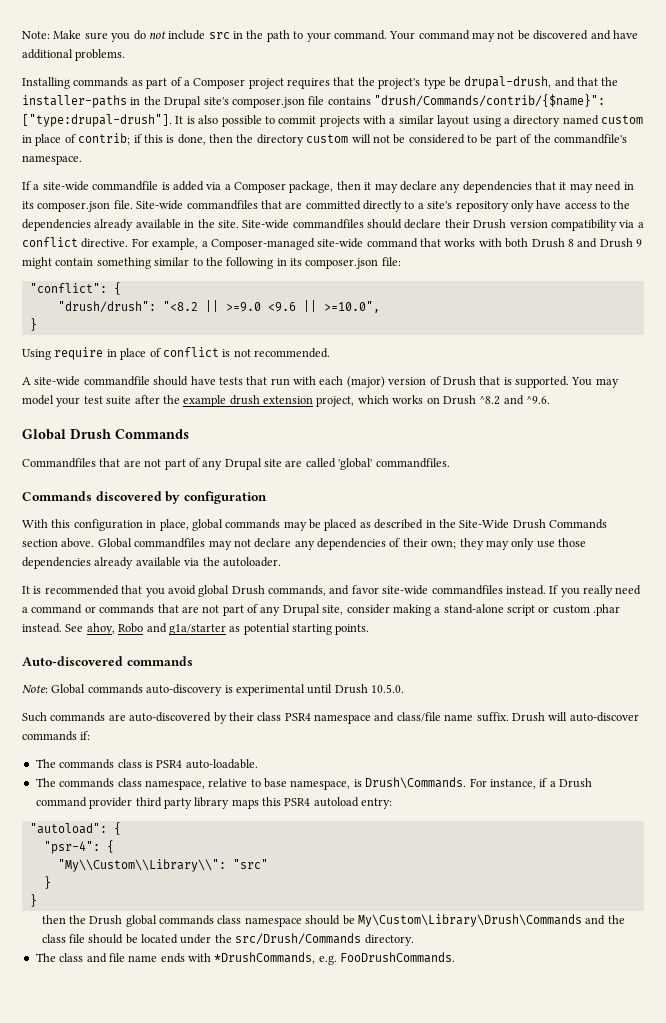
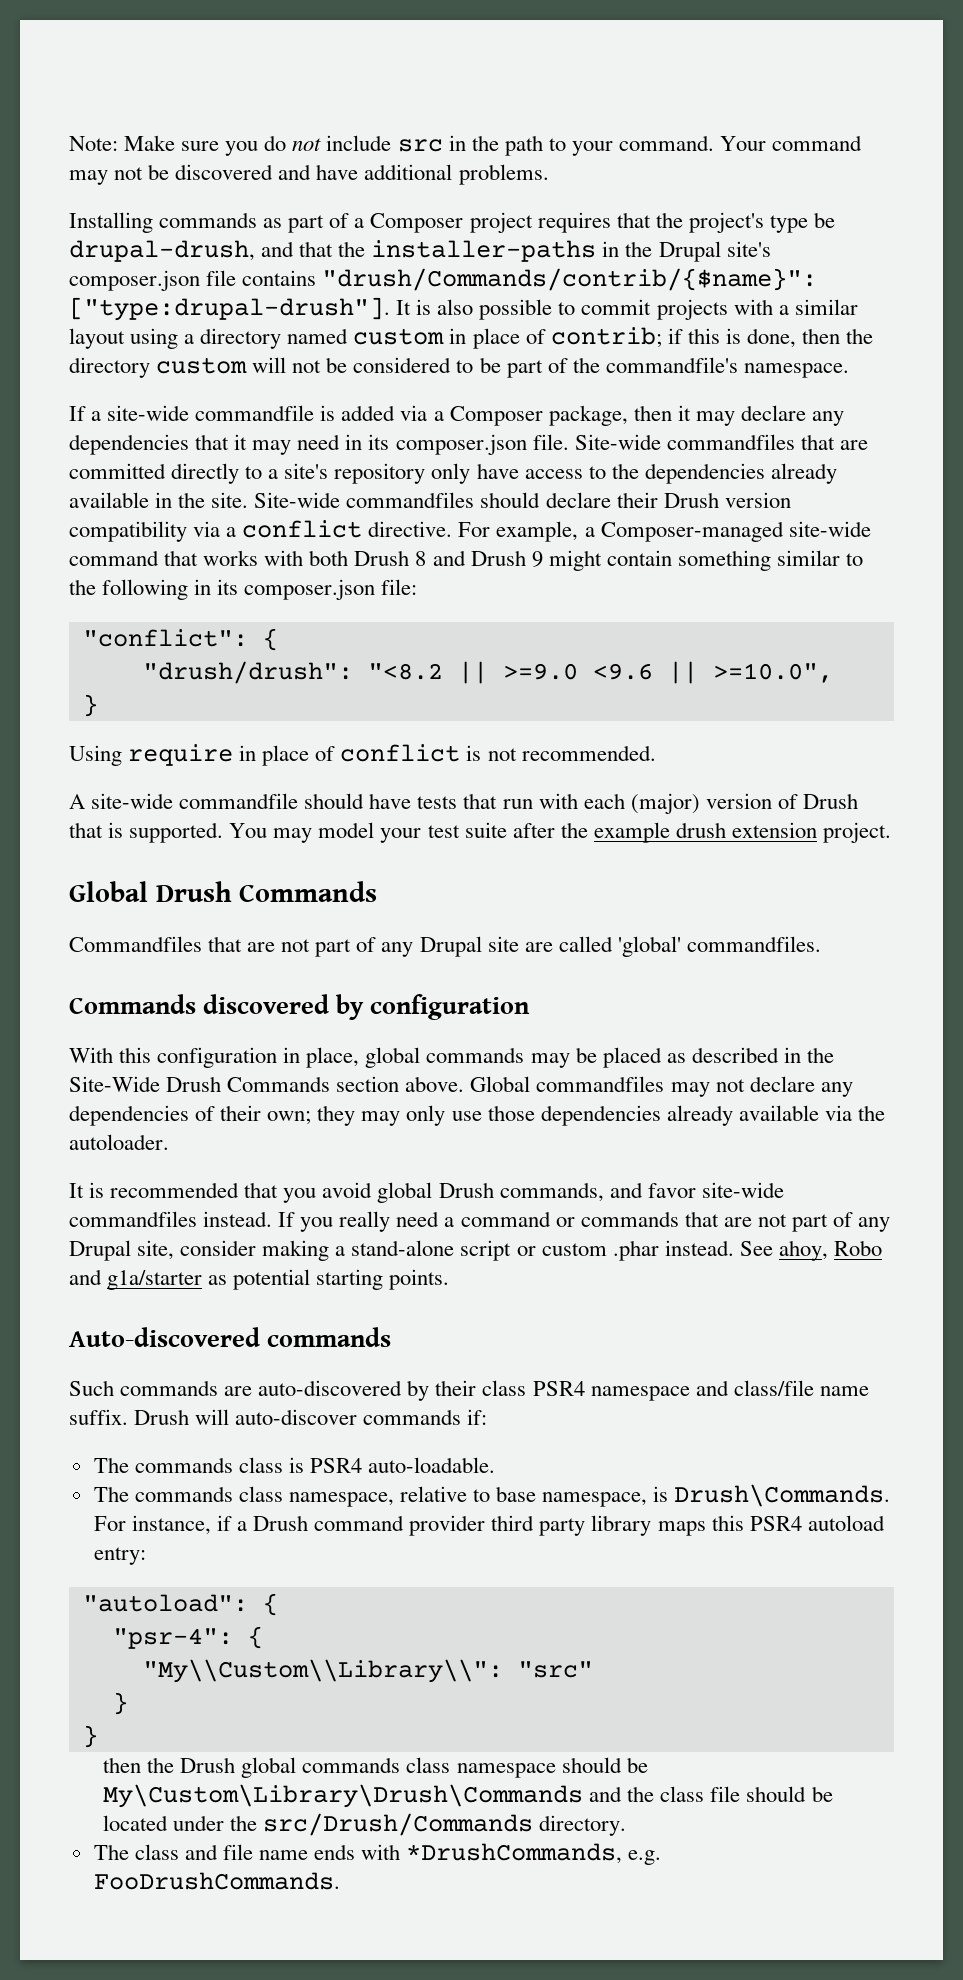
- You may model your test suite after the example drush extension project, which works on Drush ^8.2 and ^9.6.
+ You may model your test suite after the example drush extension project.
- Note: Global commands auto-discovery is experimental until Drush 10.5.0.

